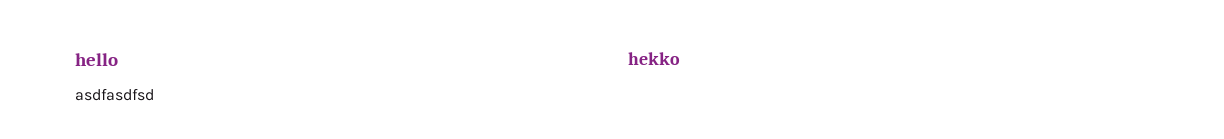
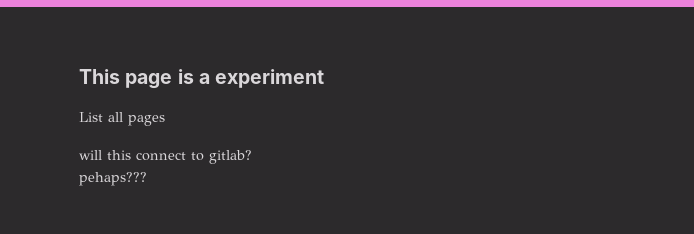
- hello
- asdfasdfsd
- hekko
+ This page is a experiment
+ List all pages
+ will this connect to gitlab?
+ pehaps???

